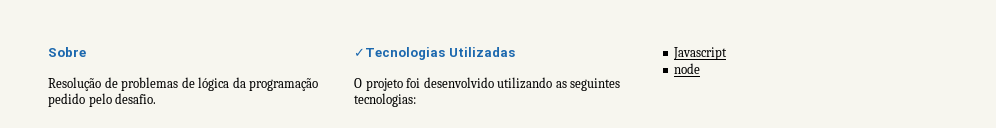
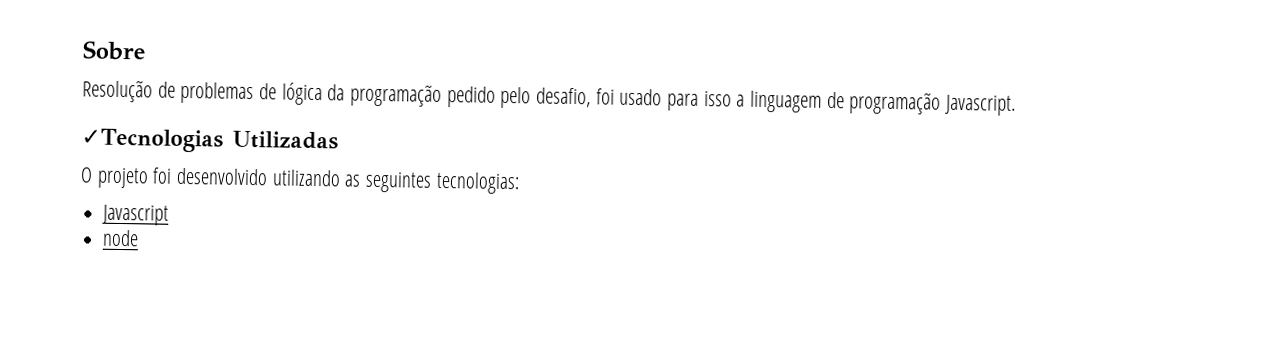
- Resolução de problemas de lógica da programação pedido pelo desafio.
+ Resolução de problemas de lógica da programação pedido pelo desafio, foi usado para isso a linguagem de programação Javascript.

